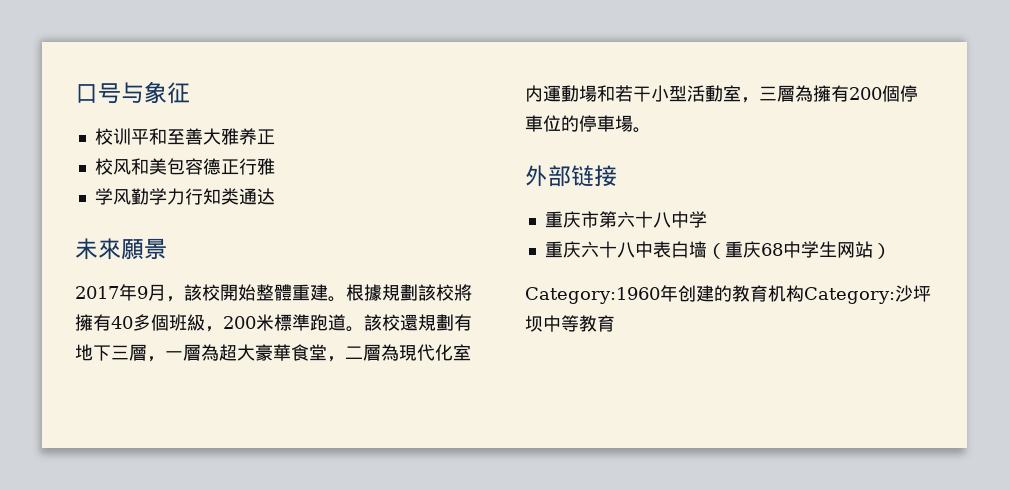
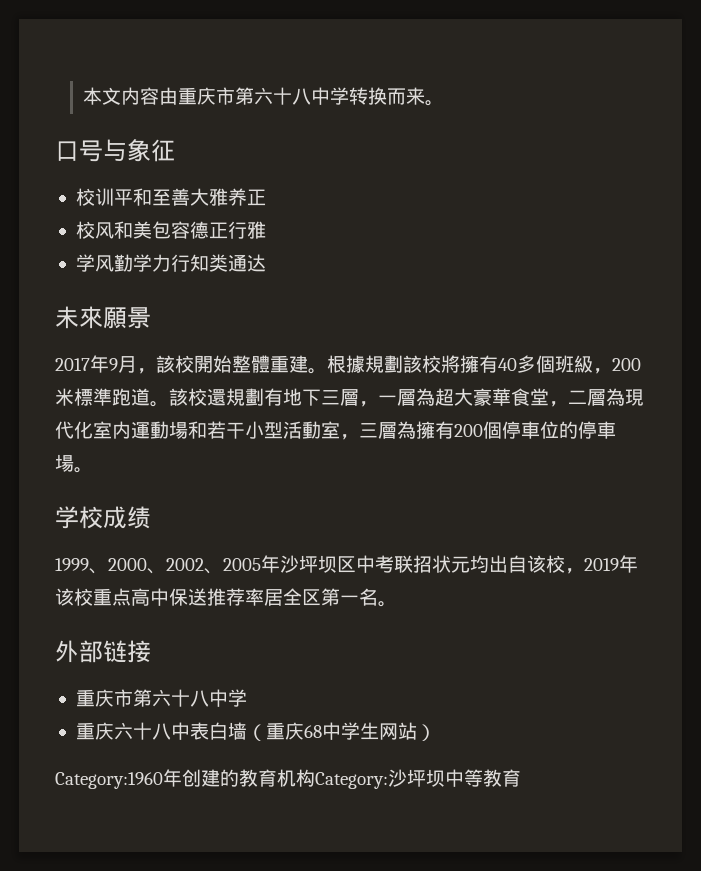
+ 本文内容由重庆市第六十八中学转换而来。
+ 学校成绩
+ 1999、2000、2002、2005年沙坪坝区中考联招状元均出自该校，2019年该校重点高中保送推荐率居全区第一名。

